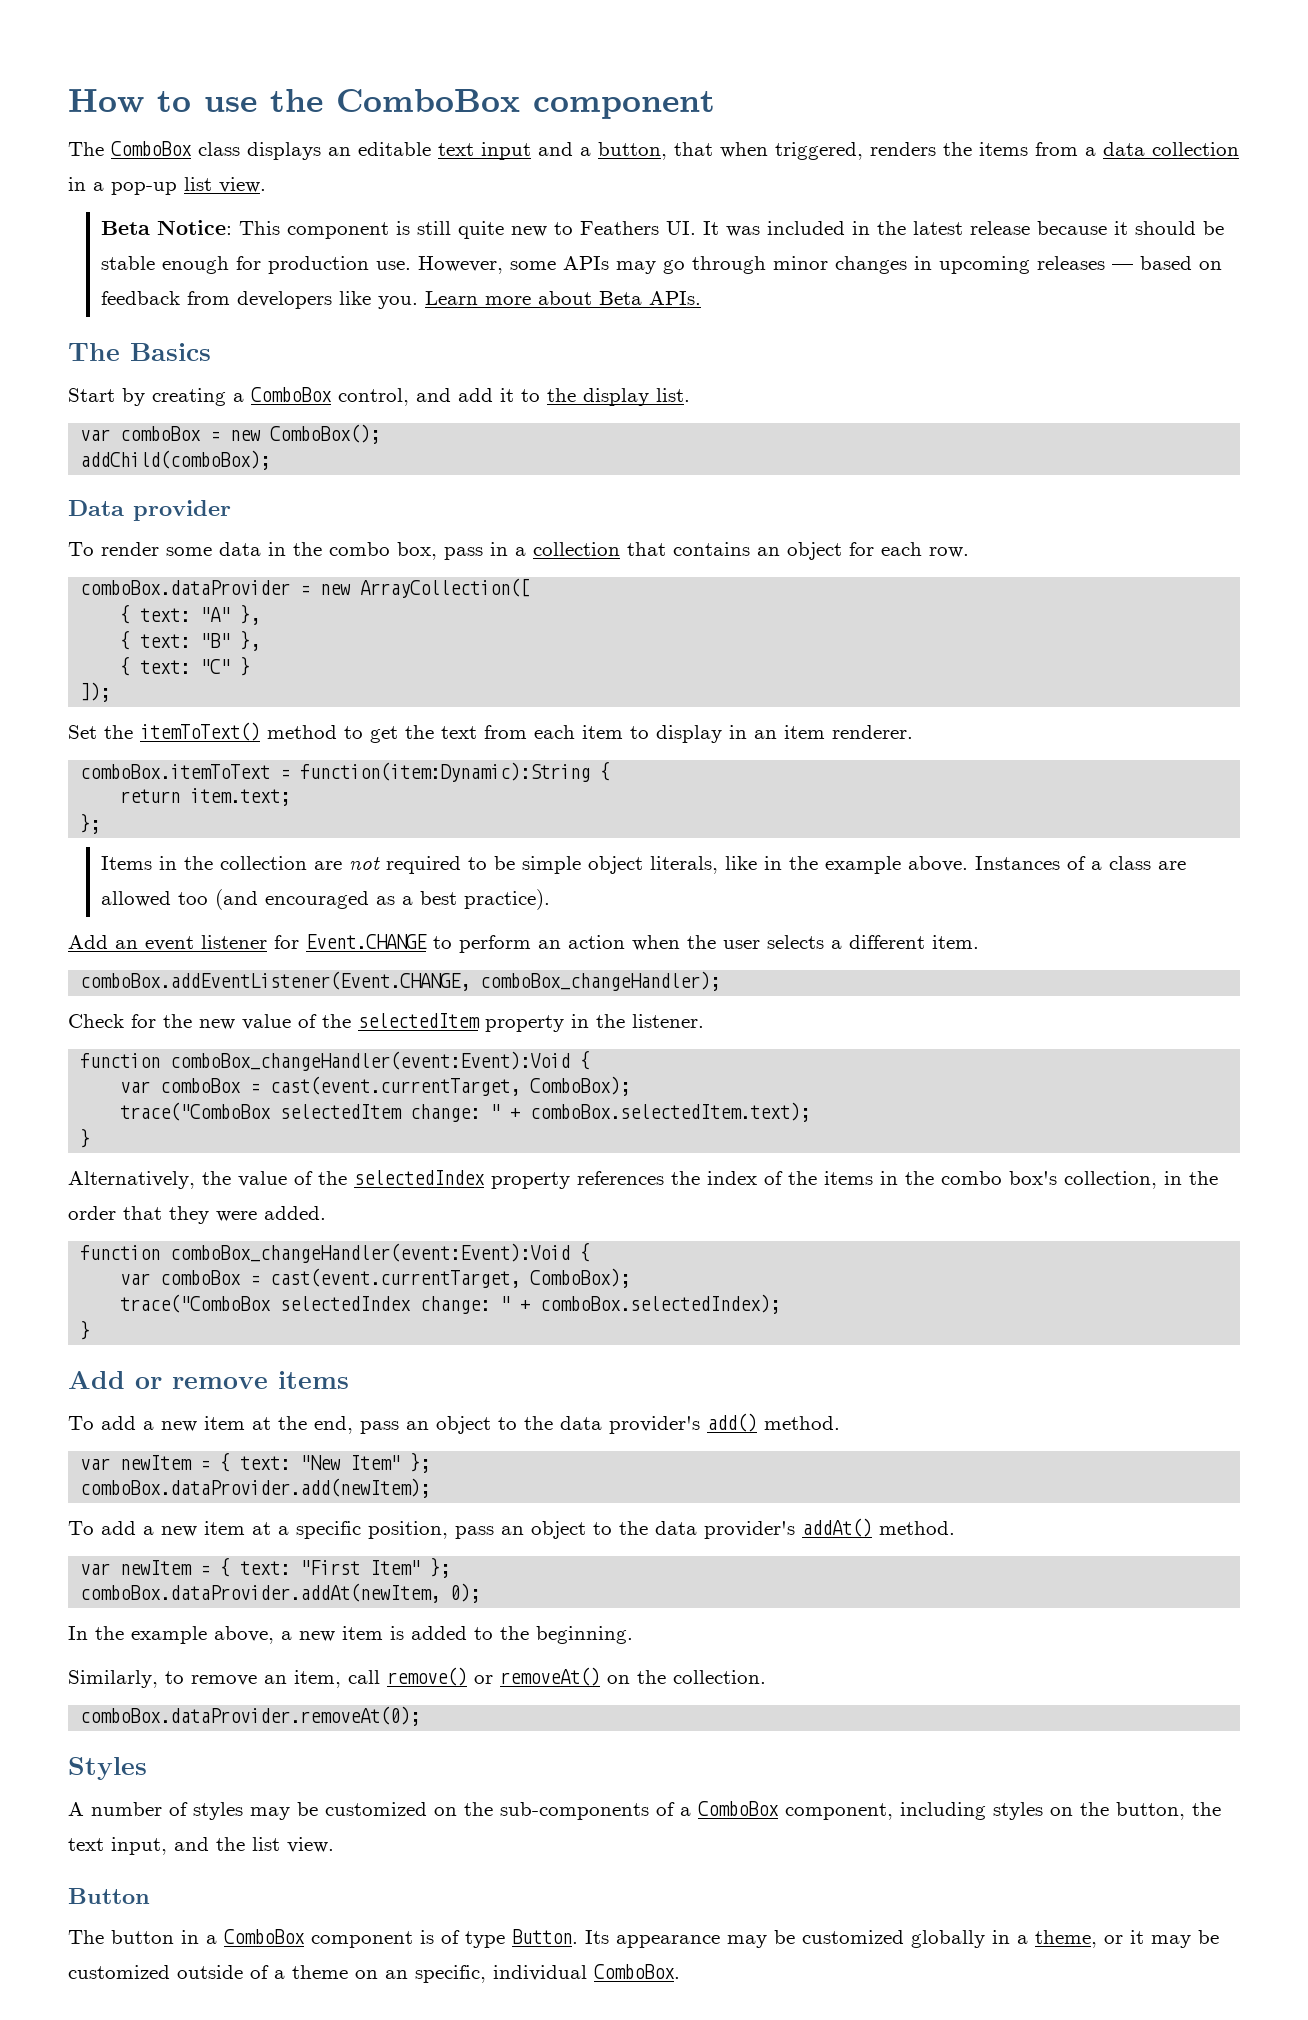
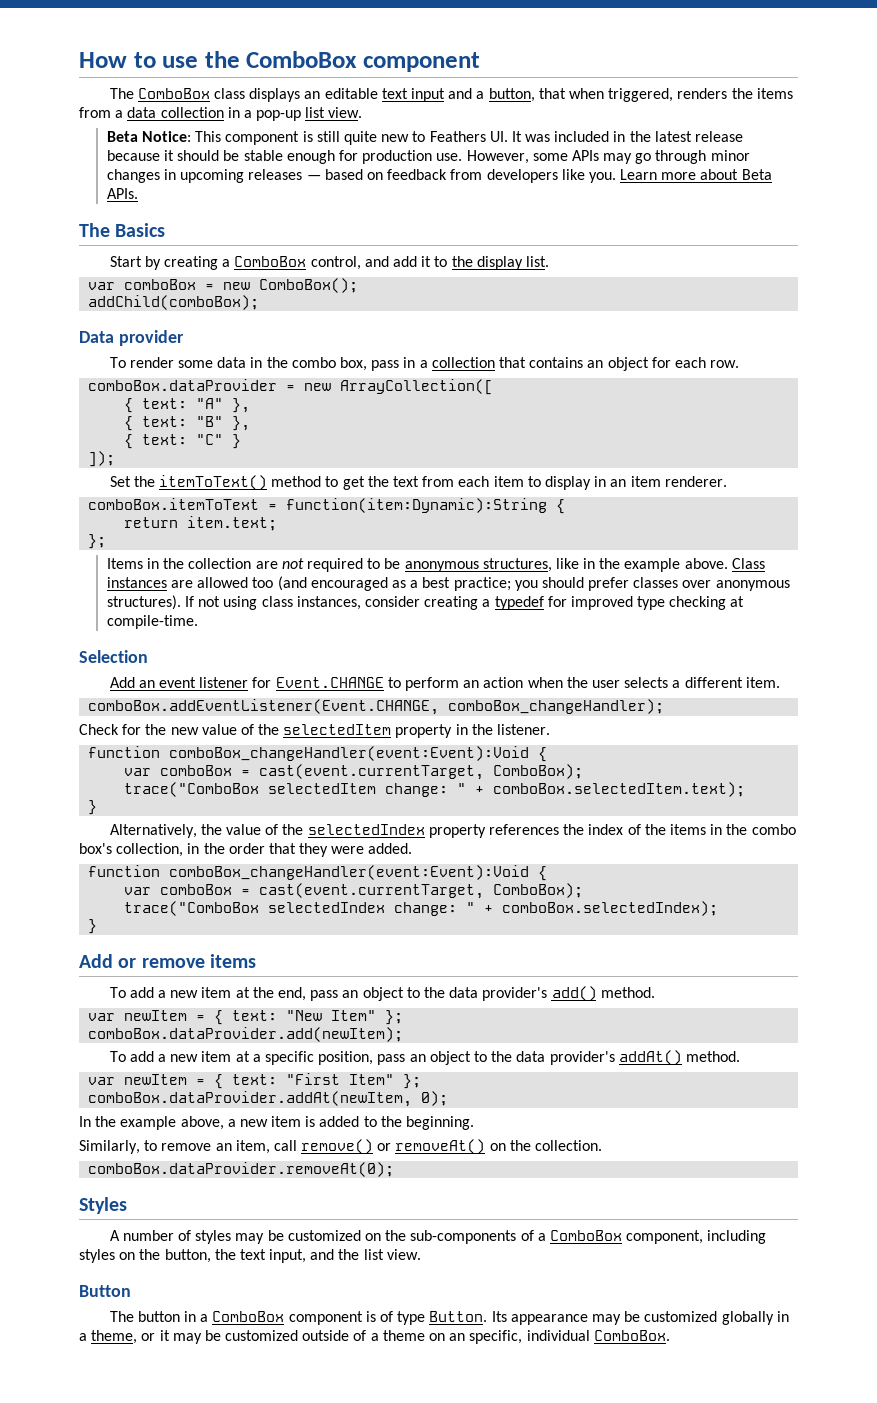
- Items in the collection are not required to be simple object literals, like in the example above.
+ Items in the collection are not required to be anonymous structures, like in the example above.
- Instances of a class are allowed too (and encouraged as a best practice).
+ Class instances are allowed too (and encouraged as a best practice; you should prefer classes over anonymous structures). If not using class instances, consider creating a typedef for improved type checking at compile-time.
+ Selection

